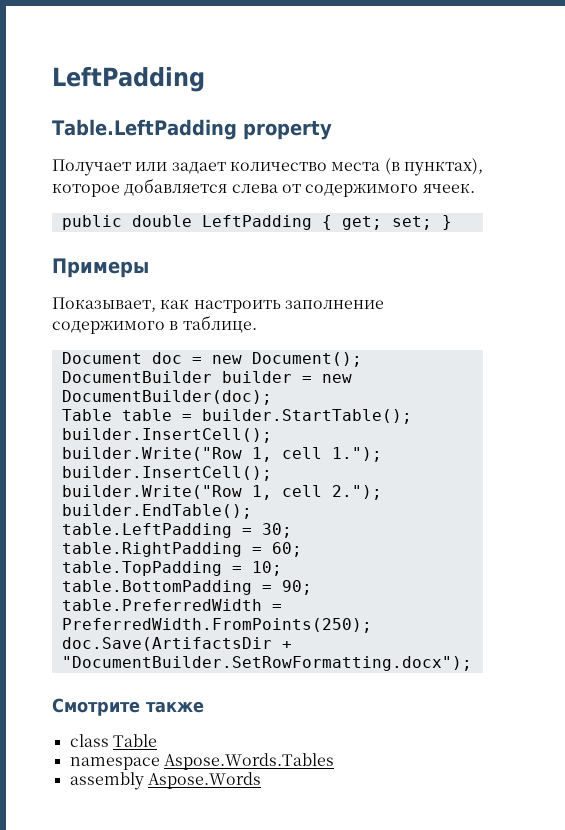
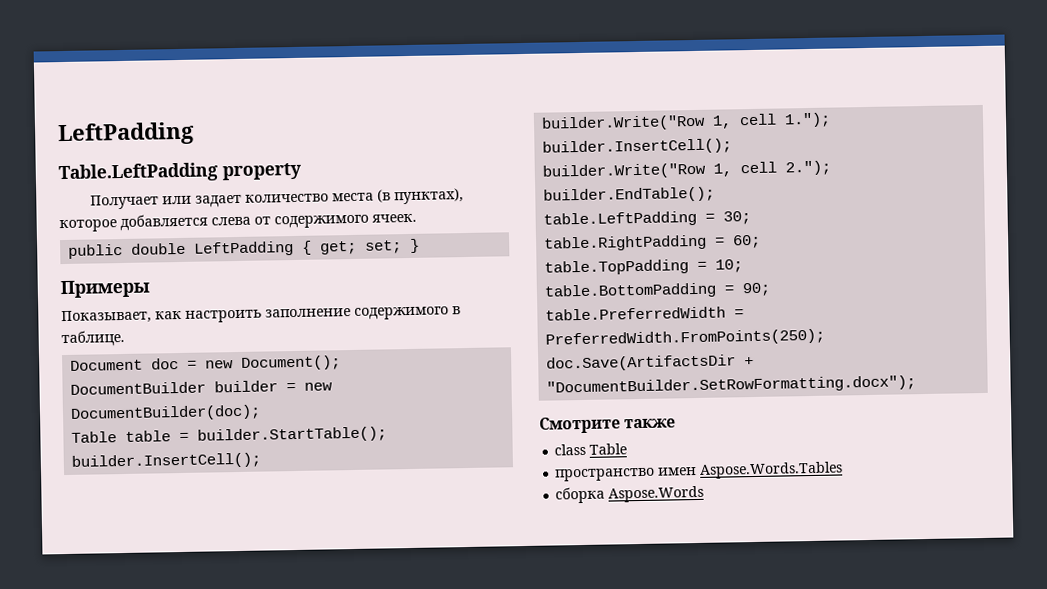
- namespace Aspose.Words.Tables
+ пространство имен Aspose.Words.Tables
- assembly Aspose.Words
+ сборка Aspose.Words

